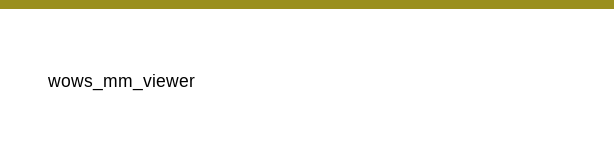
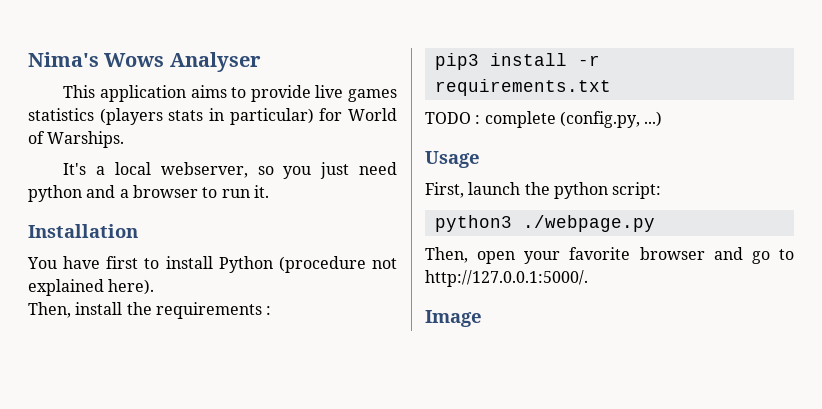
- wows_mm_viewer
+ Nima's Wows Analyser
+ This application aims to provide live games statistics (players stats in particular) for World of Warships.
+ It's a local webserver, so you just need python and a browser to run it.
+ Installation
+ You have first to install Python (procedure not explained here).
+ Then, install the requirements :
+ pip3 install -r requirements.txt
+ TODO : complete (config.py, ...)
+ Usage
+ First, launch the python script:
+ python3 ./webpage.py
+ Then, open your favorite browser and go to http://127.0.0.1:5000/.
+ Image

